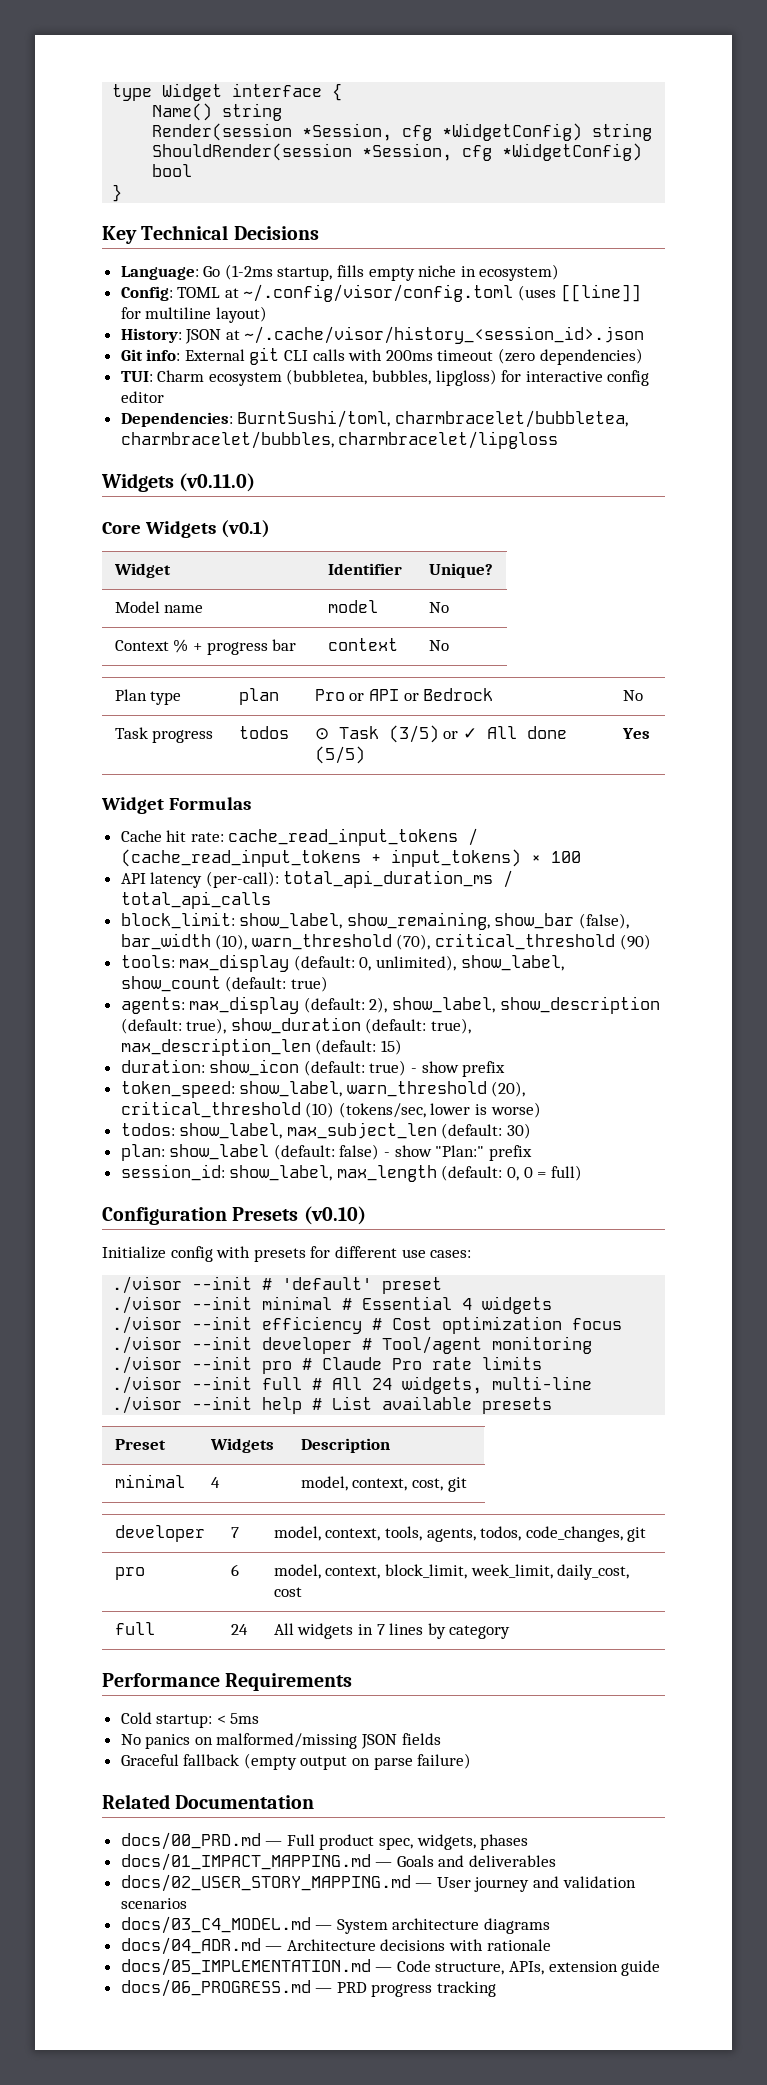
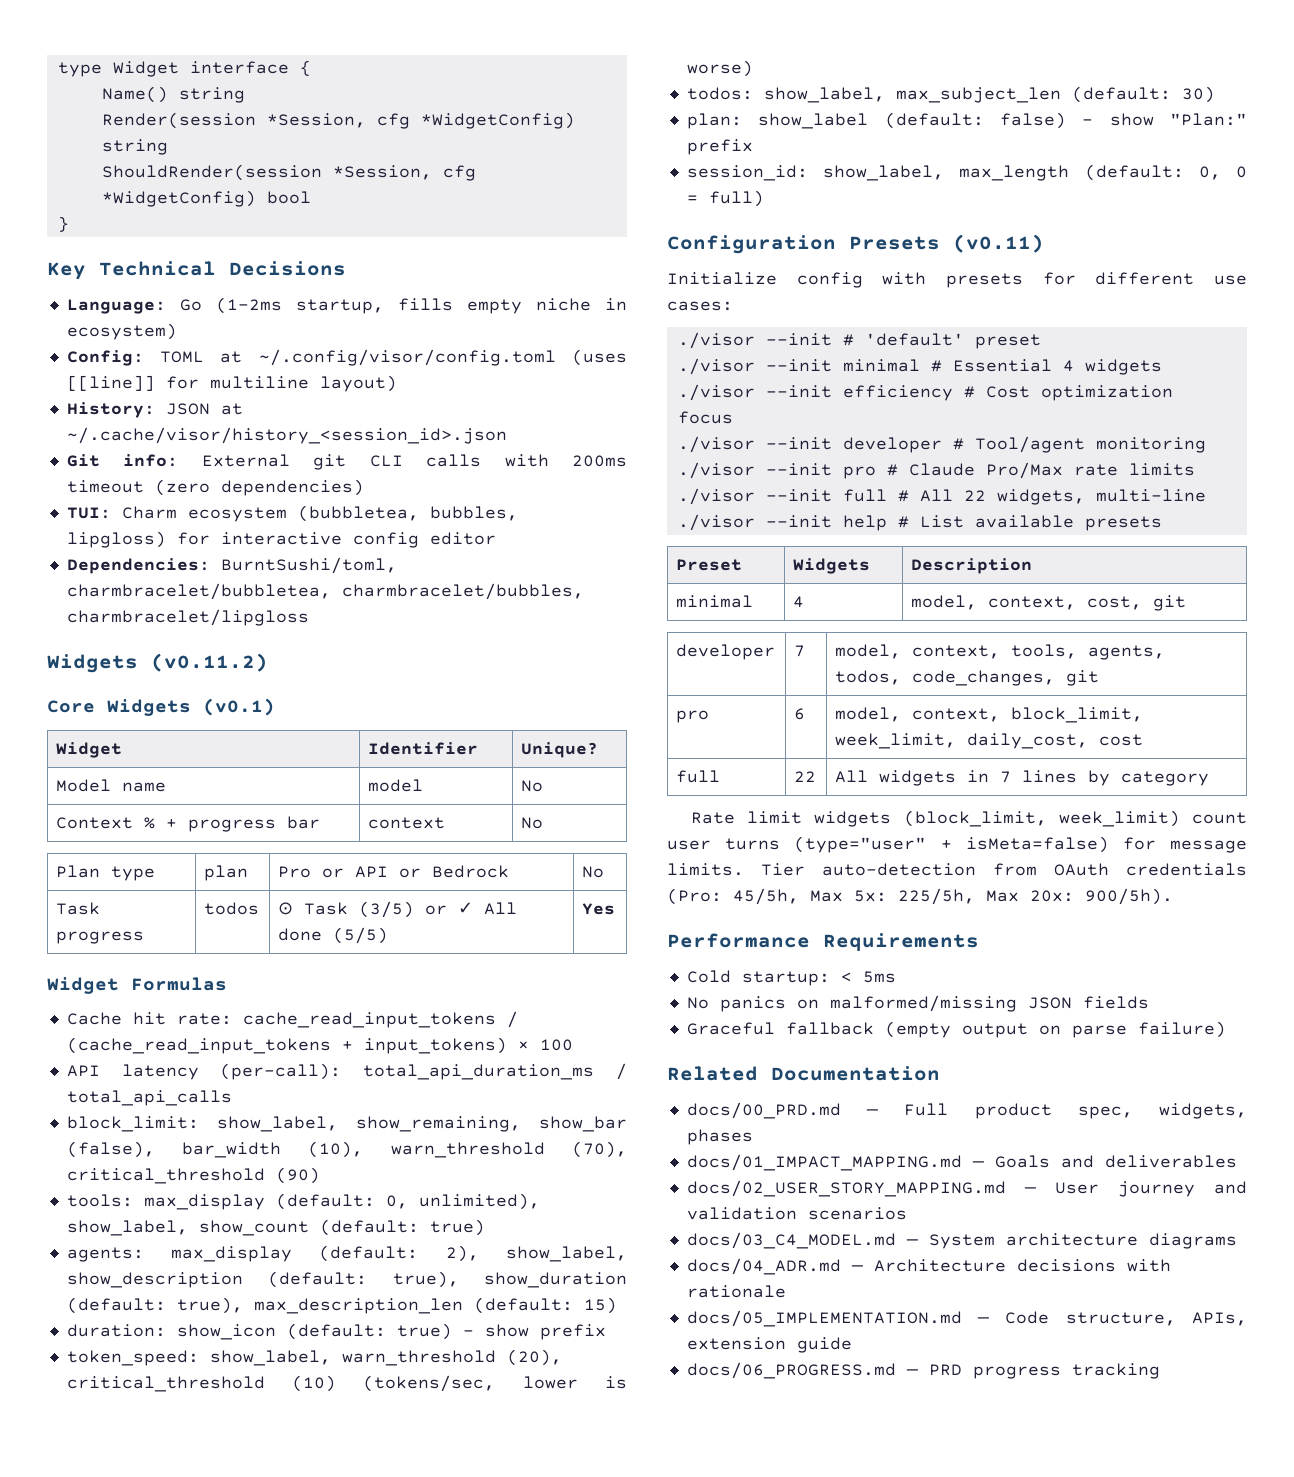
- Widgets (v0.11.0)
+ Widgets (v0.11.2)
- Configuration Presets (v0.10)
+ Configuration Presets (v0.11)
- ./visor --init pro # Claude Pro rate limits
+ ./visor --init pro # Claude Pro/Max rate limits
- ./visor --init full # All 24 widgets, multi-line
+ ./visor --init full # All 22 widgets, multi-line
- full | 24 | All widgets in 7 lines by category
+ full | 22 | All widgets in 7 lines by category
+ Rate limit widgets (block_limit, week_limit) count user turns (type="user" + isMeta=false) for message limits. Tier auto-detection from OAuth credentials (Pro: 45/5h, Max 5x: 225/5h, Max 20x: 900/5h).

